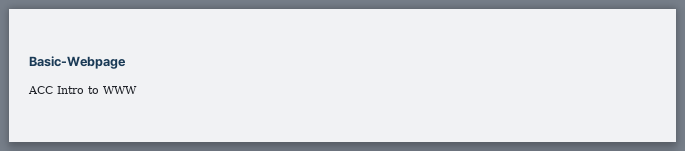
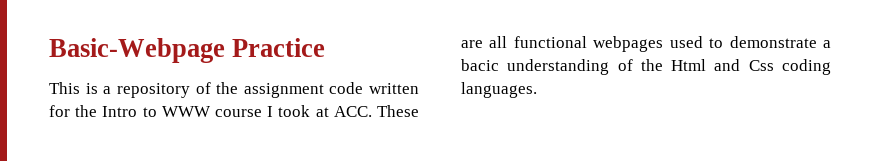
- Basic-Webpage
- ACC Intro to WWW
+ Basic-Webpage Practice
+ This is a repository of the assignment code written for the Intro to WWW course I took at ACC. These are all functional webpages used to demonstrate a bacic understanding of the Html and Css coding languages.

